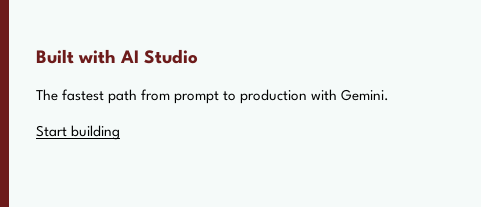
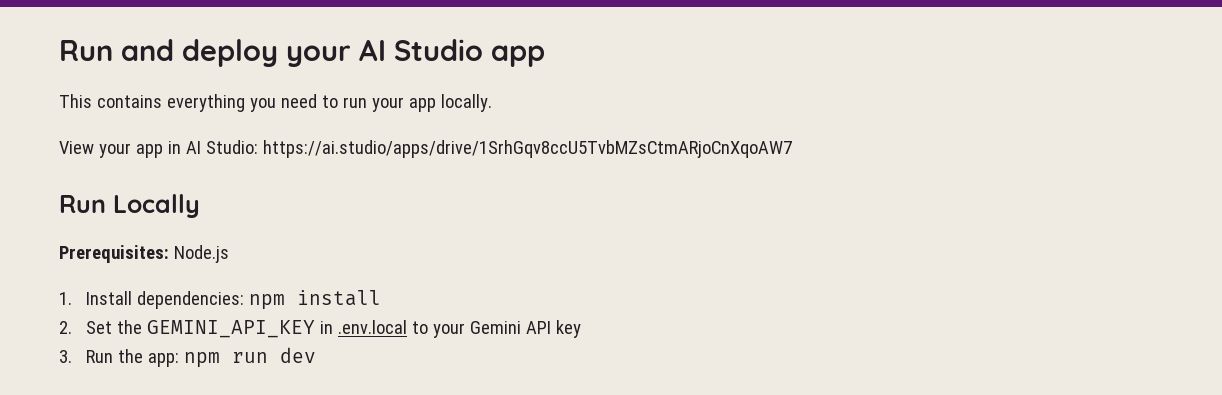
- Built with AI Studio
- The fastest path from prompt to production with Gemini.
- Start building
+ Run and deploy your AI Studio app
+ This contains everything you need to run your app locally.
+ View your app in AI Studio: https://ai.studio/apps/drive/1SrhGqv8ccU5TvbMZsCtmARjoCnXqoAW7
+ Run Locally
+ Prerequisites: Node.js
+ 1. Install dependencies: npm install
+ 2. Set the GEMINI_API_KEY in .env.local to your Gemini API key
+ 3. Run the app: npm run dev

